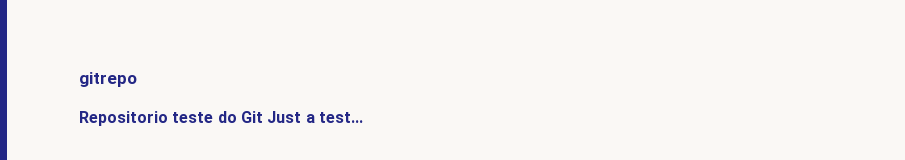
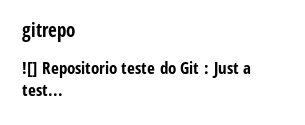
- Repositorio teste do Git Just a test...
+ ![] Repositorio teste do Git : Just a test...

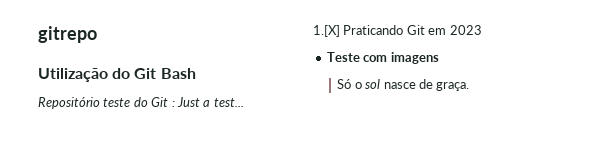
- ![] Repositorio teste do Git : Just a test...
+ Utilização do Git Bash
+ Repositório teste do Git : Just a test...
+ 1.[X] Praticando Git em 2023
+ Teste com imagens
+ Só o sol nasce de graça.

